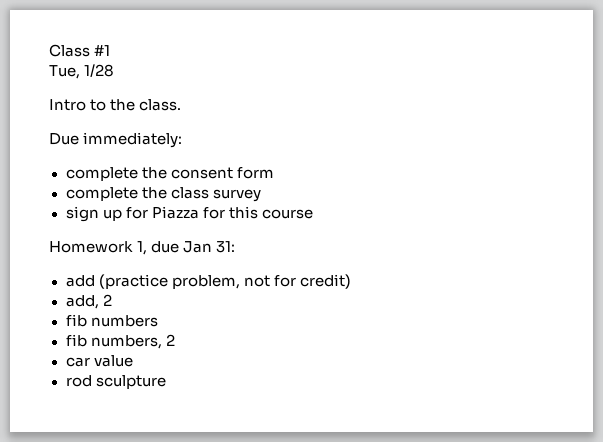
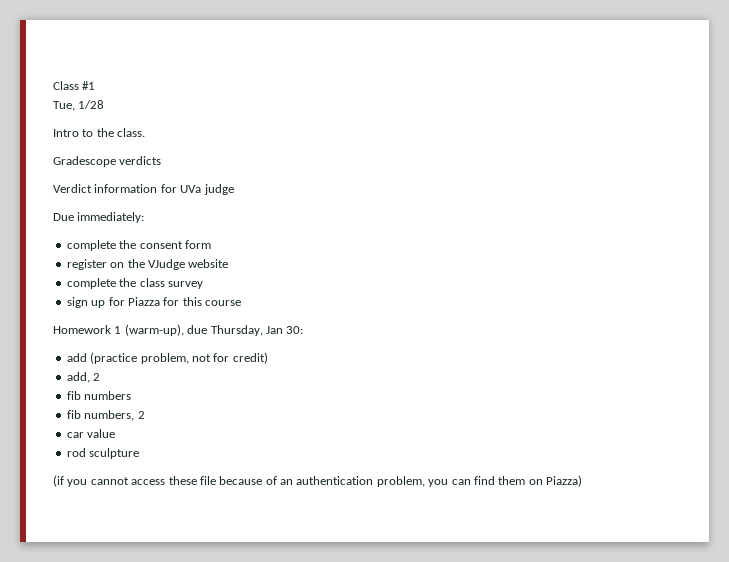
+ Gradescope verdicts
+ Verdict information for UVa judge
+ register on the VJudge website
- Homework 1, due Jan 31:
+ Homework 1 (warm-up), due Thursday, Jan 30:
+ (if you cannot access these file because of an authentication problem, you can find them on Piazza)

